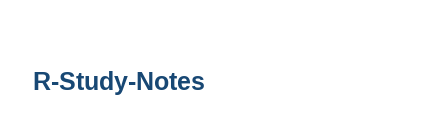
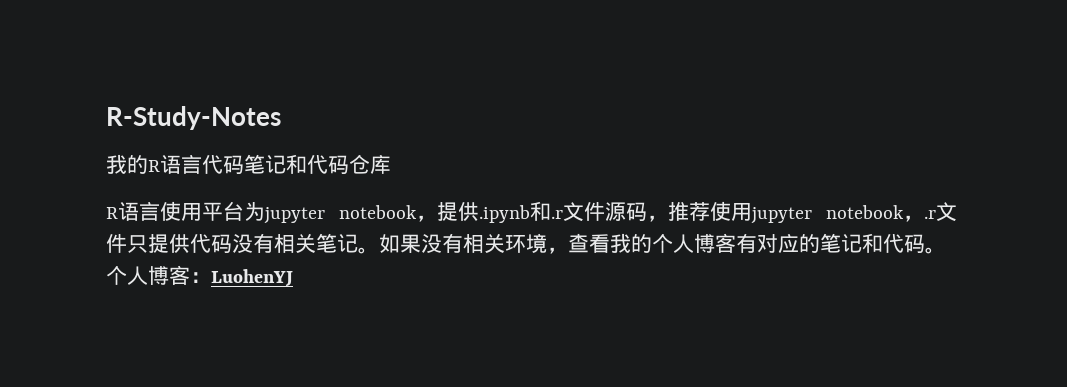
+ 我的R语言代码笔记和代码仓库
+ R语言使用平台为jupyter notebook，提供.ipynb和.r文件源码，推荐使用jupyter notebook，.r文件只提供代码没有相关笔记。如果没有相关环境，查看我的个人博客有对应的笔记和代码。个人博客：LuohenYJ

